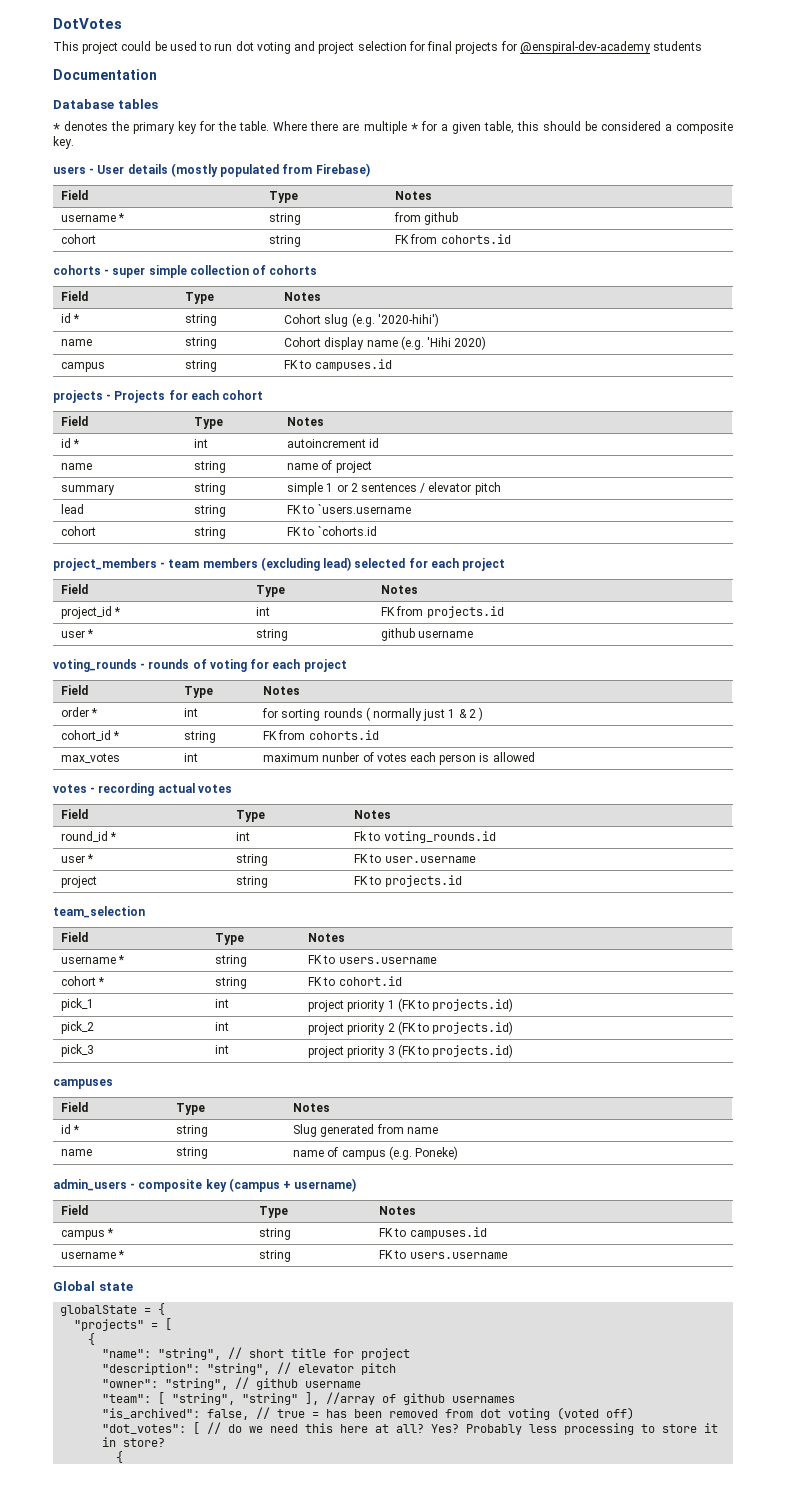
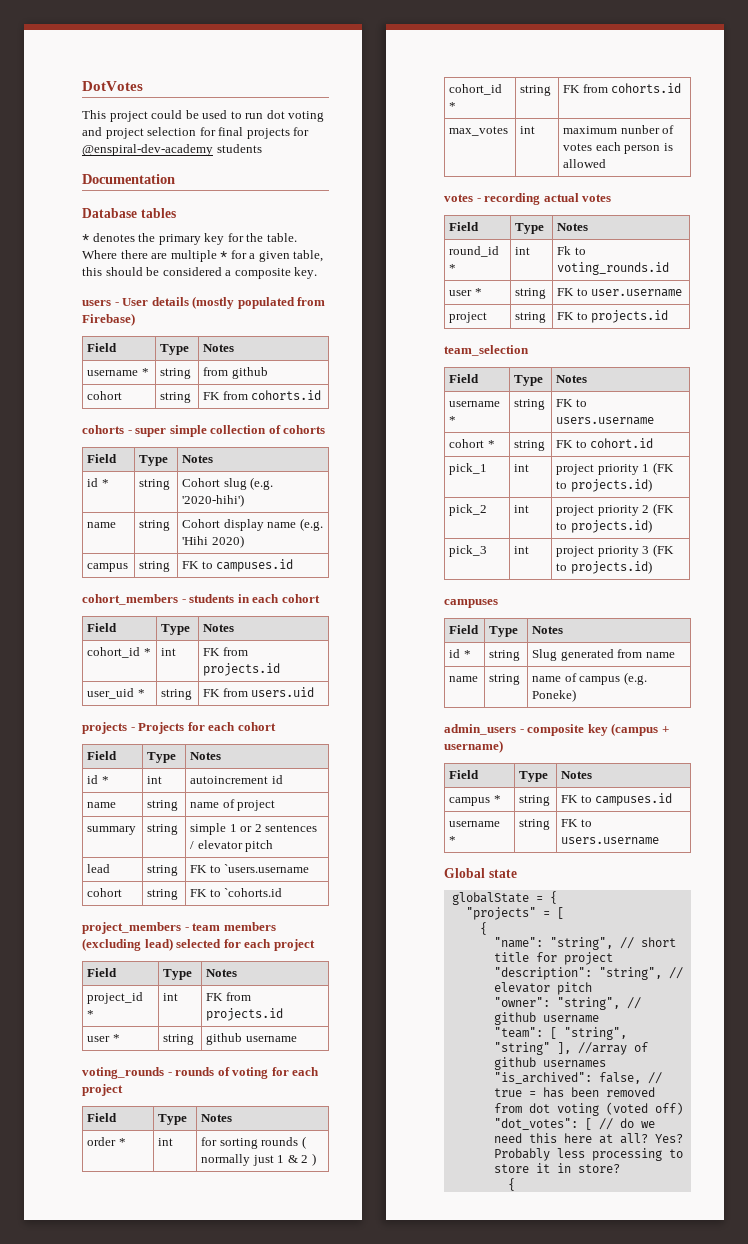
+ cohort_members - students in each cohort
+ Field | Type | Notes
+ cohort_id * | int | FK from projects.id
+ user_uid * | string | FK from users.uid

